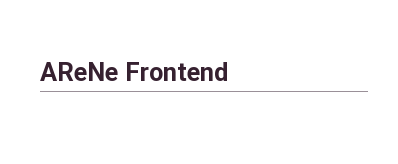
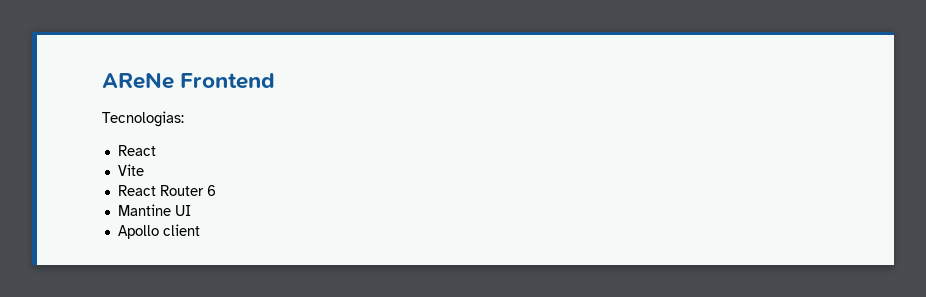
+ Tecnologias:
+ React
+ Vite
+ React Router 6
+ Mantine UI
+ Apollo client

